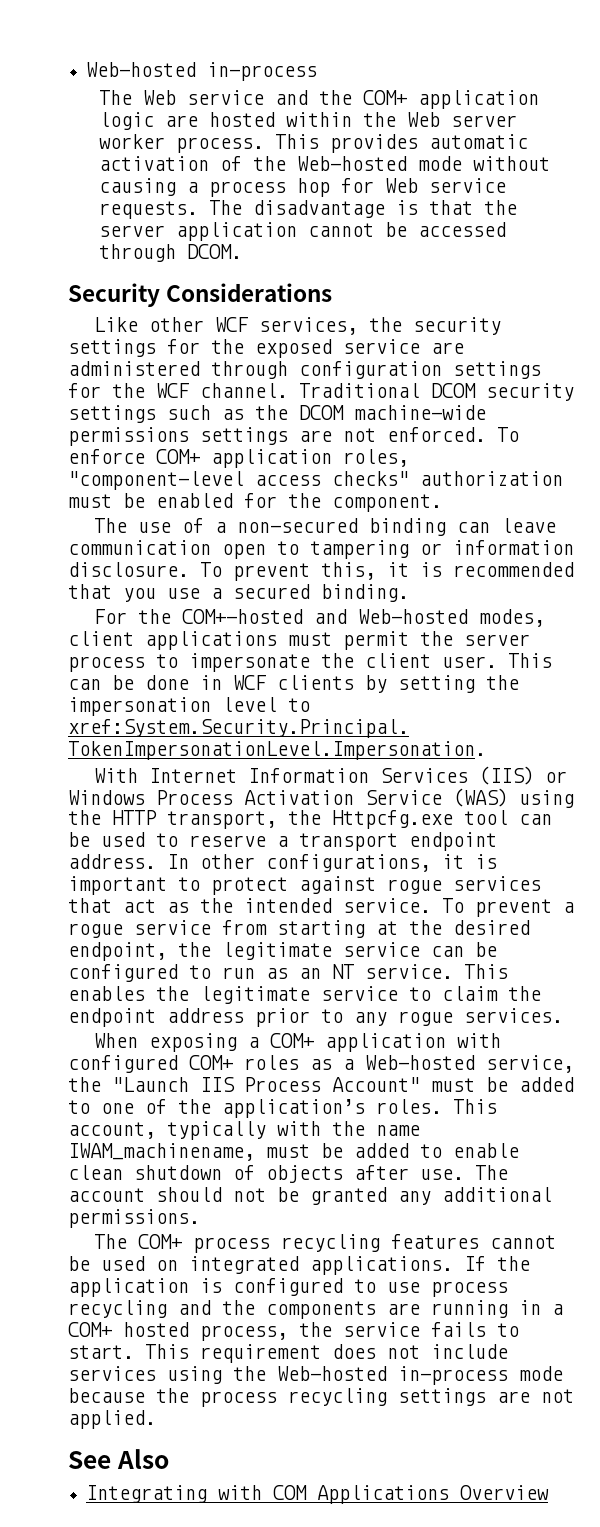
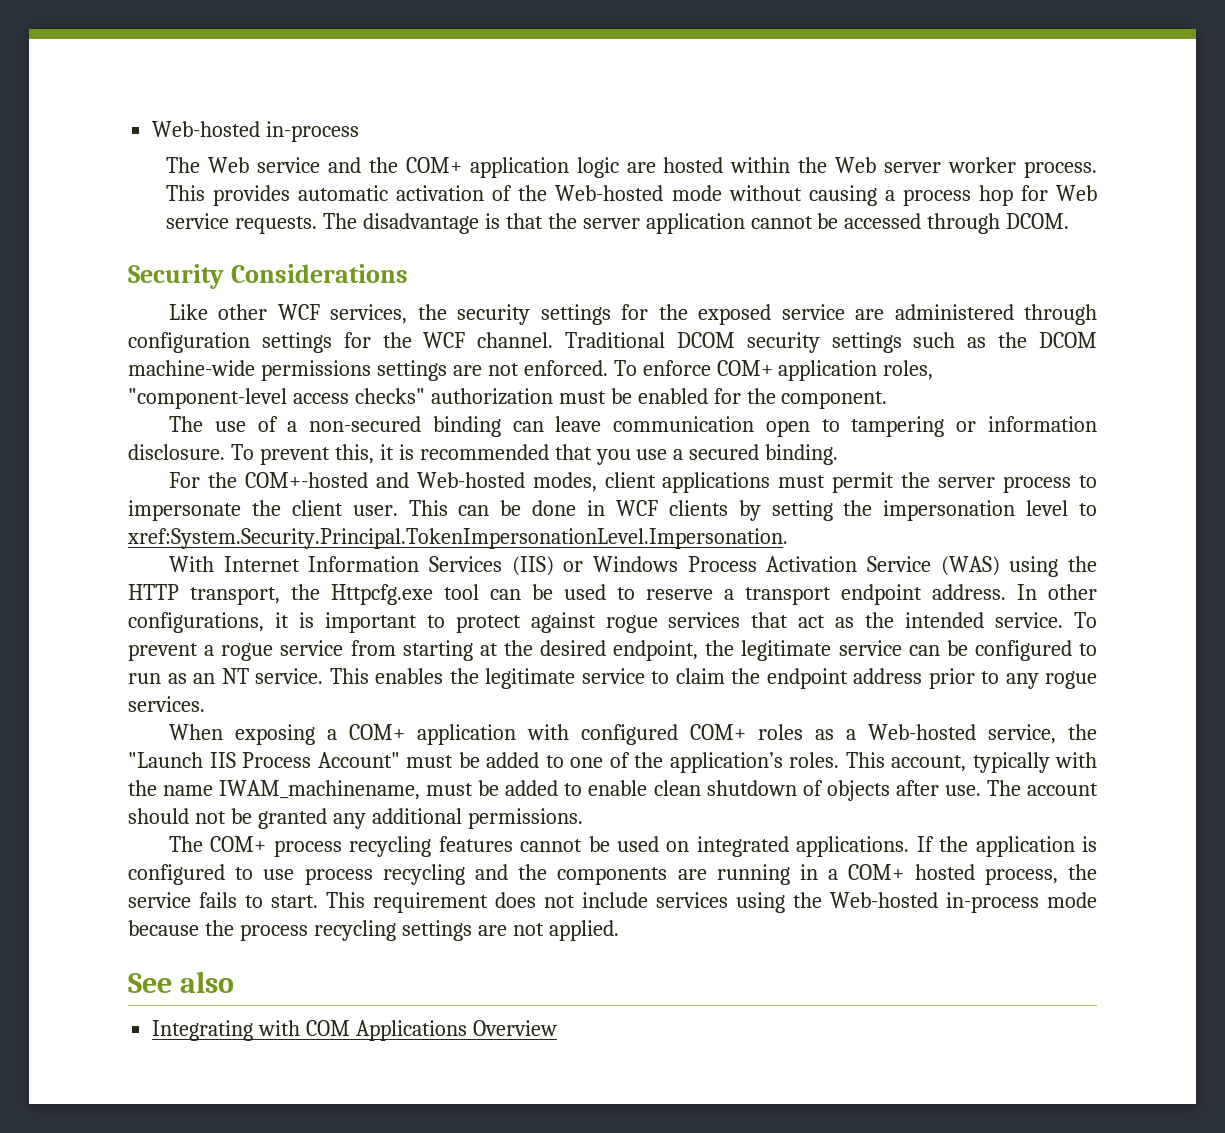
- See Also
+ See also

